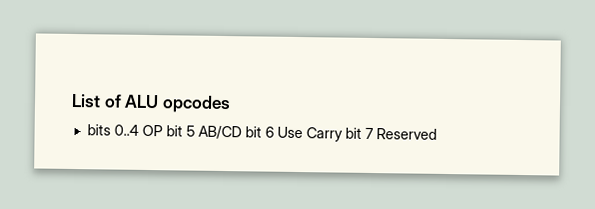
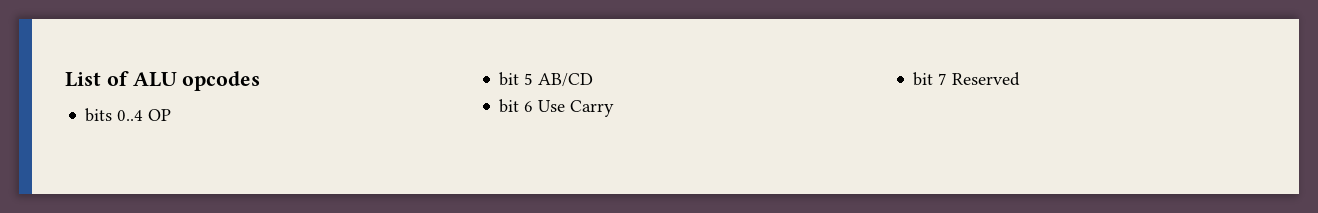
- bits 0..4 OP bit 5 AB/CD bit 6 Use Carry bit 7 Reserved
+ bits 0..4 OP
+ bit 5 AB/CD
+ bit 6 Use Carry
+ bit 7 Reserved

